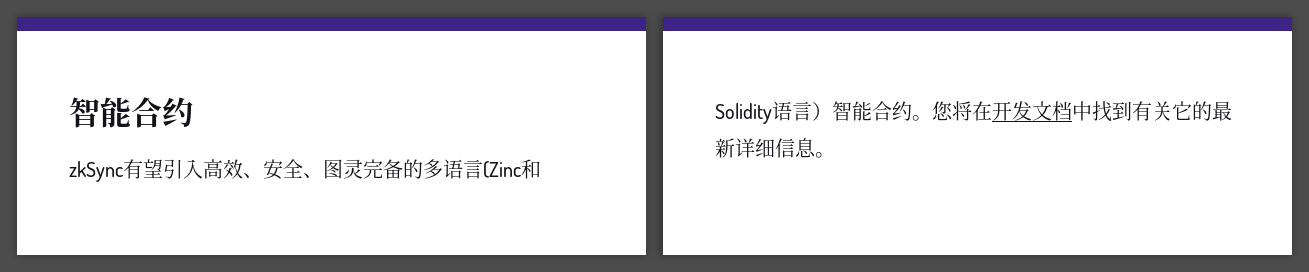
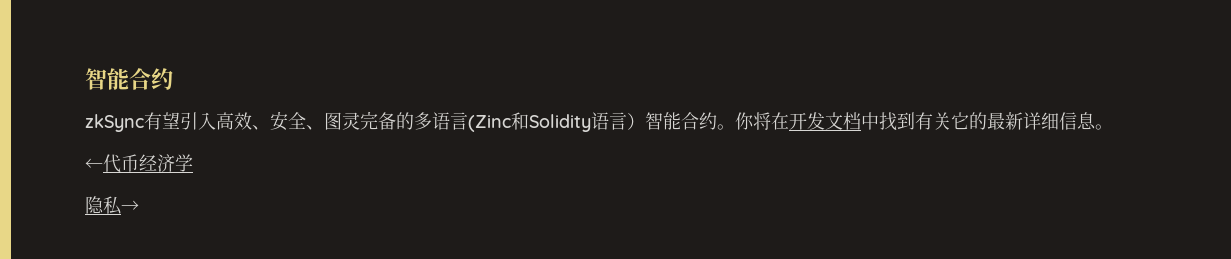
- 您将在开发文档中找到有关它的最新详细信息。
+ 你将在开发文档中找到有关它的最新详细信息。
+ ←代币经济学
+ 隐私→

